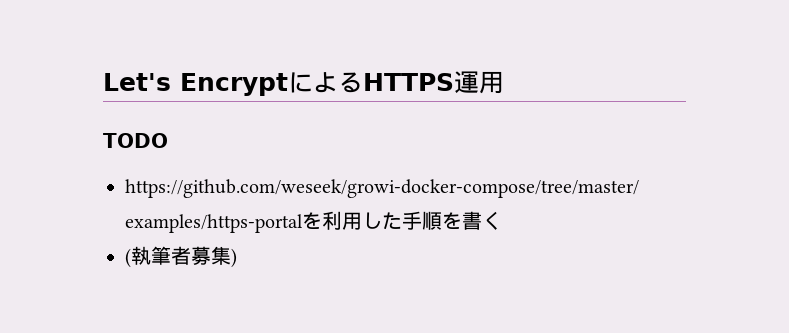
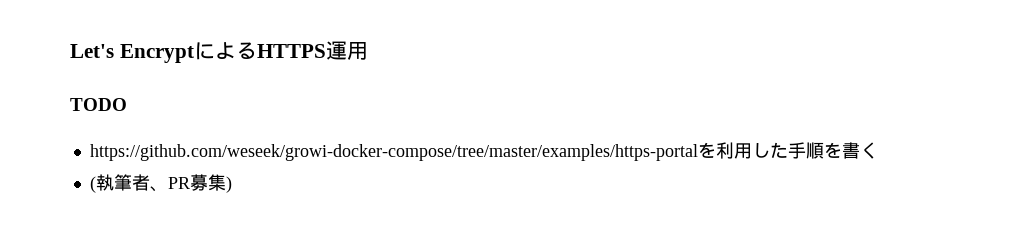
- (執筆者募集)
+ (執筆者、PR募集)

